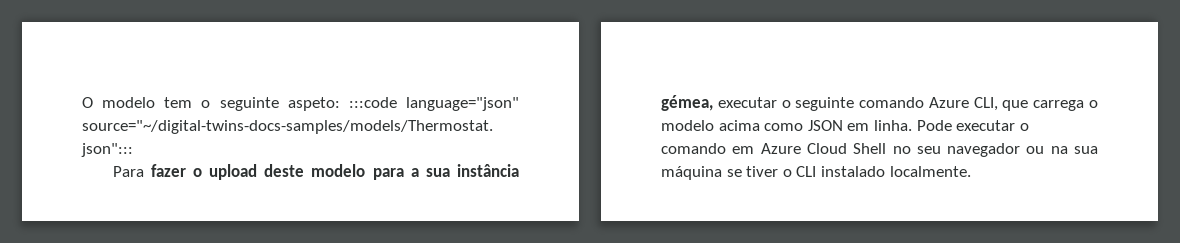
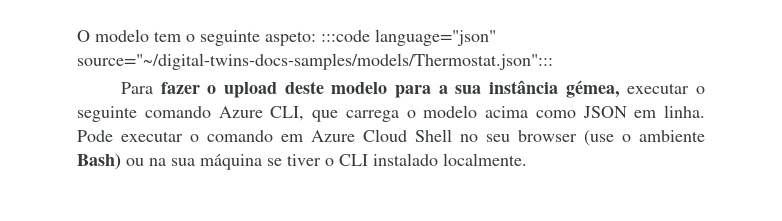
- Pode executar o comando em Azure Cloud Shell no seu navegador ou na sua máquina se tiver o CLI instalado localmente.
+ Pode executar o comando em Azure Cloud Shell no seu browser (use o ambiente Bash) ou na sua máquina se tiver o CLI instalado localmente.

